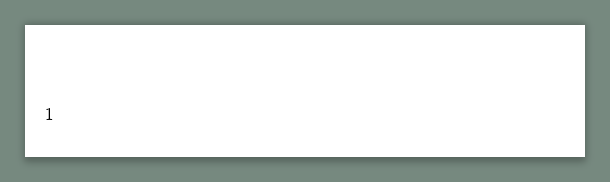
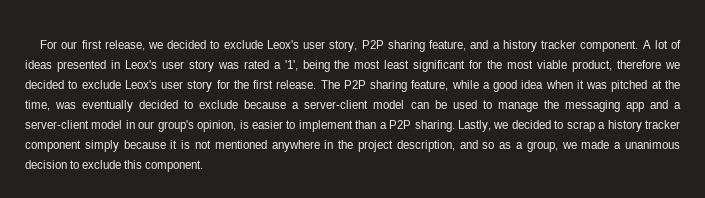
- 1
+ For our first release, we decided to exclude Leox's user story, P2P sharing feature, and a history tracker component. A lot of ideas presented in Leox's user story was rated a '1', being the most least significant for the most viable product, therefore we decided to exclude Leox's user story for the first release. The P2P sharing feature, while a good idea when it was pitched at the time, was eventually decided to exclude because a server-client model can be used to manage the messaging app and a server-client model in our group's opinion, is easier to implement than a P2P sharing. Lastly, we decided to scrap a history tracker component simply because it is not mentioned anywhere in the project description, and so as a group, we made a unanimous decision to exclude this component.

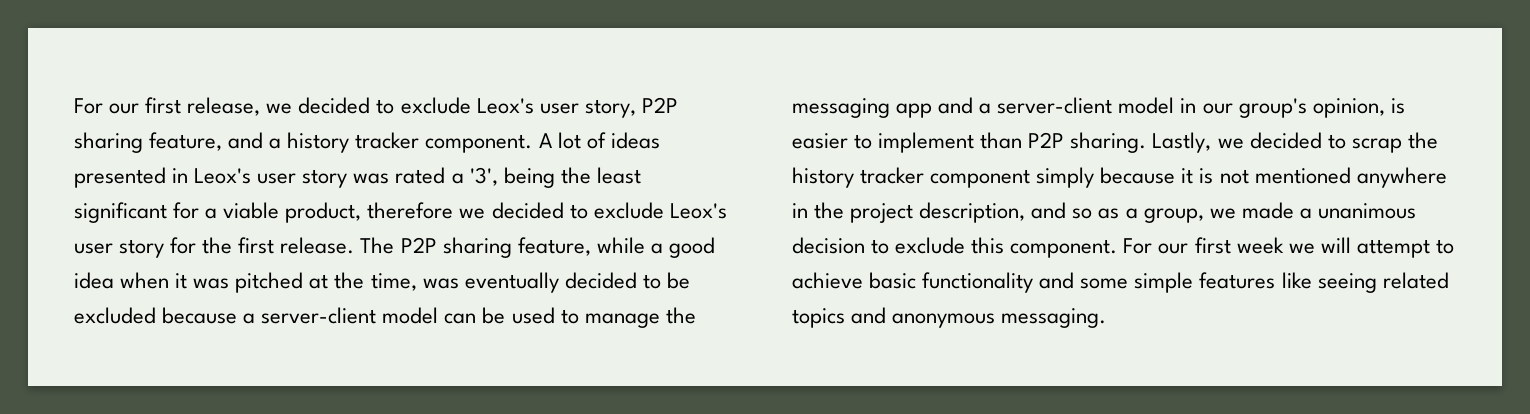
- A lot of ideas presented in Leox's user story was rated a '1', being the most least significant for the most viable product, therefore we decided to exclude Leox's user story for the first release.
+ A lot of ideas presented in Leox's user story was rated a '3', being the least significant for a viable product, therefore we decided to exclude Leox's user story for the first release.
- The P2P sharing feature, while a good idea when it was pitched at the time, was eventually decided to exclude because a server-client model can be used to manage the messaging app and a server-client model in our group's opinion, is easier to implement than a P2P sharing.
+ The P2P sharing feature, while a good idea when it was pitched at the time, was eventually decided to be excluded because a server-client model can be used to manage the messaging app and a server-client model in our group's opinion, is easier to implement than P2P sharing.
- Lastly, we decided to scrap a history tracker component simply because it is not mentioned anywhere in the project description, and so as a group, we made a unanimous decision to exclude this component.
+ Lastly, we decided to scrap the history tracker component simply because it is not mentioned anywhere in the project description, and so as a group, we made a unanimous decision to exclude this component.
+ For our first week we will attempt to achieve basic functionality and some simple features like seeing related topics and anonymous messaging.

